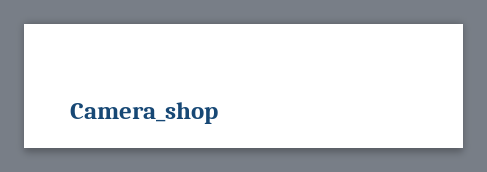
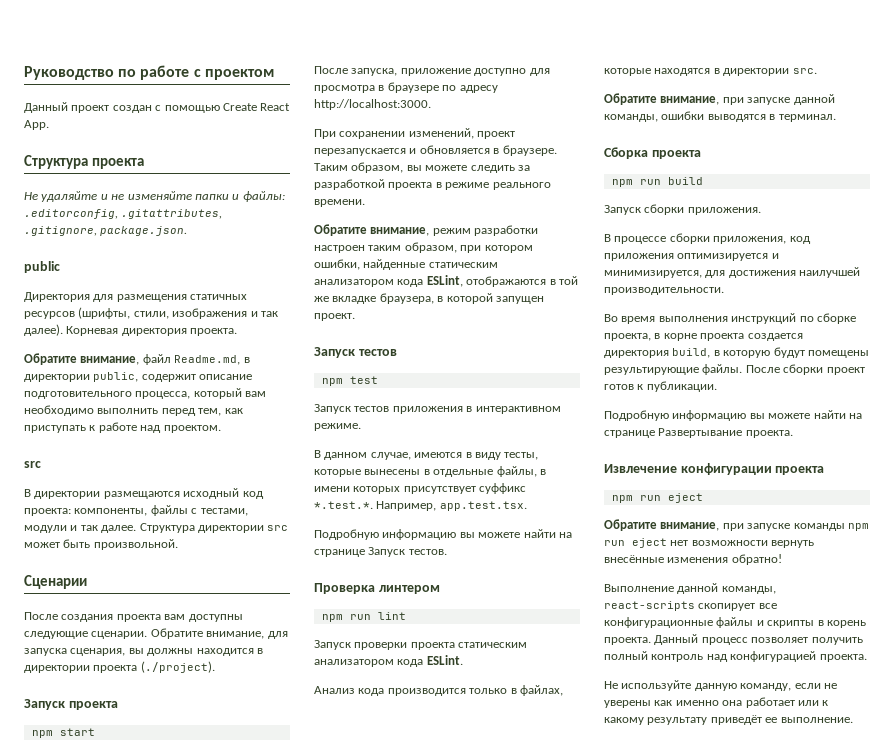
- Camera_shop
+ Руководство по работе с проектом
+ Данный проект создан с помощью Create React App.
+ Структура проекта
+ Не удаляйте и не изменяйте папки и файлы: .editorconfig, .gitattributes, .gitignore, package.json.
+ public
+ Директория для размещения статичных ресурсов (шрифты, стили, изображения и так далее). Корневая директория проекта.
+ Обратите внимание, файл Readme.md, в директории public, содержит описание подготовительного процесса, который вам необходимо выполнить перед тем, как приступать к работе над проектом.
+ src
+ В директории размещаются исходный код проекта: компоненты, файлы с тестами, модули и так далее. Структура директории src может быть произвольной.
+ Сценарии
+ После создания проекта вам доступны следующие сценарии. Обратите внимание, для запуска сценария, вы должны находится в директории проекта (./project).
+ Запуск проекта
+ npm start
+ После запуска, приложение доступно для просмотра в браузере по адресу http://localhost:3000.
+ При сохранении изменений, проект перезапускается и обновляется в браузере. Таким образом, вы можете следить за разработкой проекта в режиме реального времени.
+ Обратите внимание, режим разработки настроен таким образом, при котором ошибки, найденные статическим анализатором кода ESLint, отображаются в той же вкладке браузера, в которой запущен проект.
+ Запуск тестов
+ npm test
+ Запуск тестов приложения в интерактивном режиме.
+ В данном случае, имеются в виду тесты, которые вынесены в отдельные файлы, в имени которых присутствует суффикс *.test.*. Например, app.test.tsx.
+ Подробную информацию вы можете найти на странице Запуск тестов.
+ Проверка линтером
+ npm run lint
+ Запуск проверки проекта статическим анализатором кода ESLint.
+ Анализ кода производится только в файлах, которые находятся в директории src.
+ Обратите внимание, при запуске данной команды, ошибки выводятся в терминал.
+ Сборка проекта
+ npm run build
+ Запуск сборки приложения.
+ В процессе сборки приложения, код приложения оптимизируется и минимизируется, для достижения наилучшей производительности.
+ Во время выполнения инструкций по сборке проекта, в корне проекта создается директория build, в которую будут помещены результирующие файлы. После сборки проект готов к публикации.
+ Подробную информацию вы можете найти на странице Развертывание проекта.
+ Извлечение конфигурации проекта
+ npm run eject
+ Обратите внимание, при запуске команды npm run eject нет возможности вернуть внесённые изменения обратно!
+ Выполнение данной команды, react-scripts скопирует все конфигурационные файлы и скрипты в корень проекта. Данный процесс позволяет получить полный контроль над конфигурацией проекта.
+ Не используйте данную команду, если не уверены как именно она работает или к какому результату приведёт ее выполнение.

